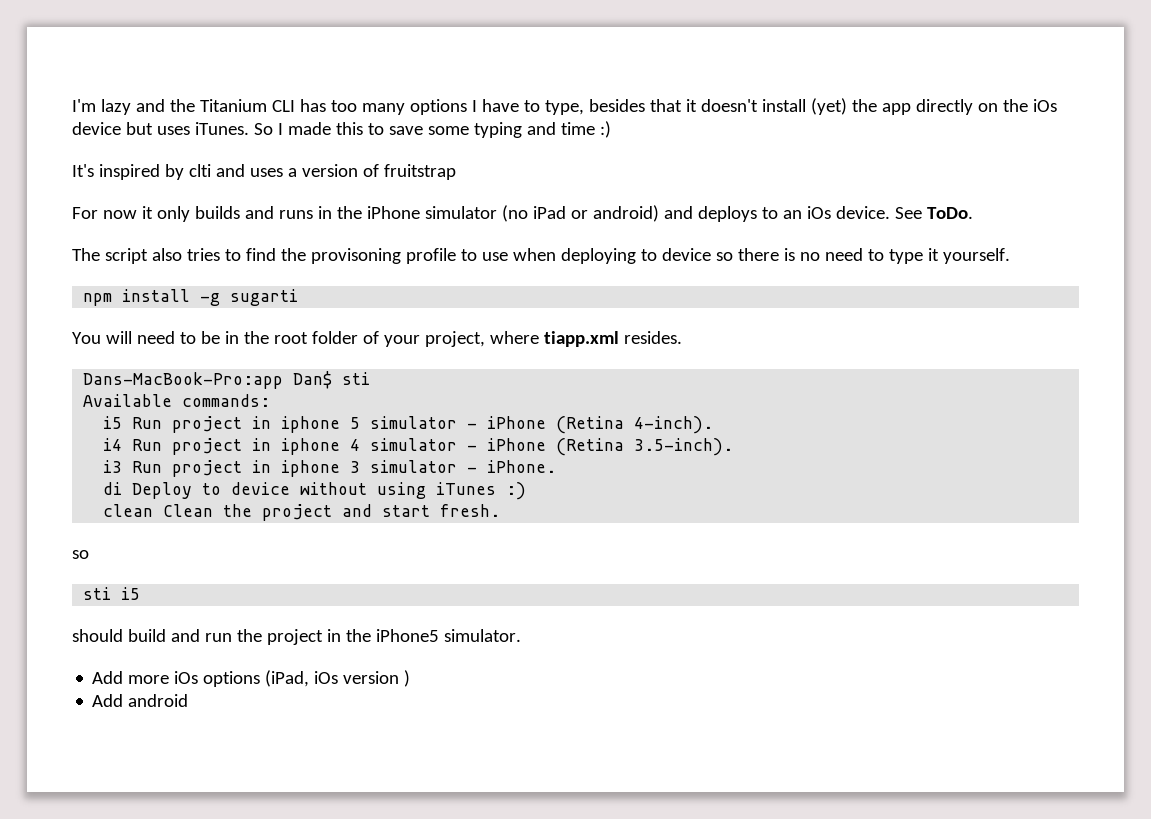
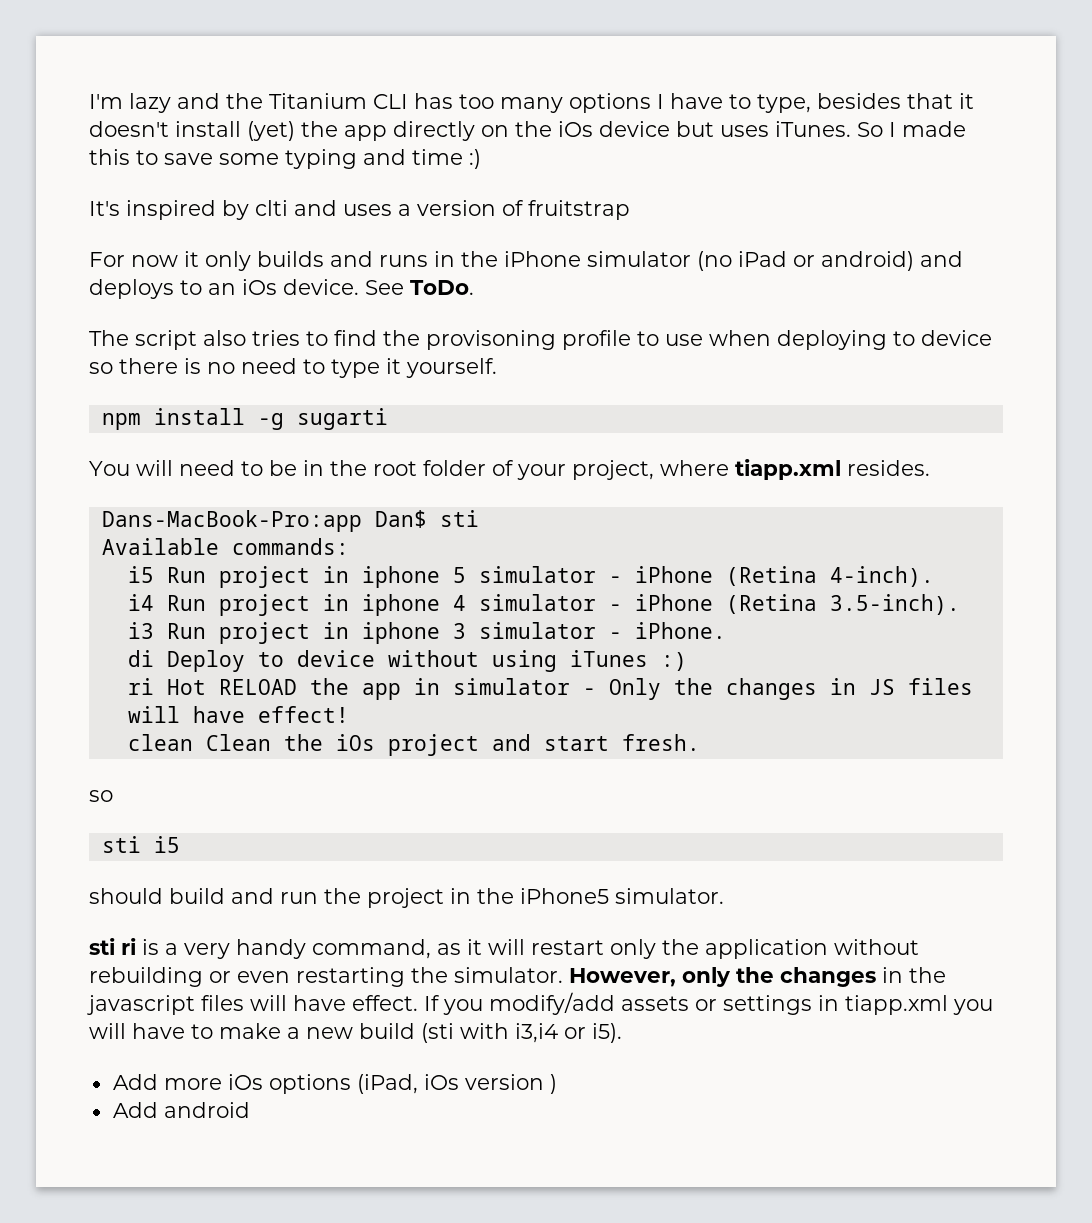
+ ri Hot RELOAD the app in simulator - Only the changes in JS files will have effect!
- clean Clean the project and start fresh.
+ clean Clean the iOs project and start fresh.
+ sti ri is a very handy command, as it will restart only the application without rebuilding or even restarting the simulator. However, only the changes in the javascript files will have effect. If you modify/add assets or settings in tiapp.xml you will have to make a new build (sti with i3,i4 or i5).

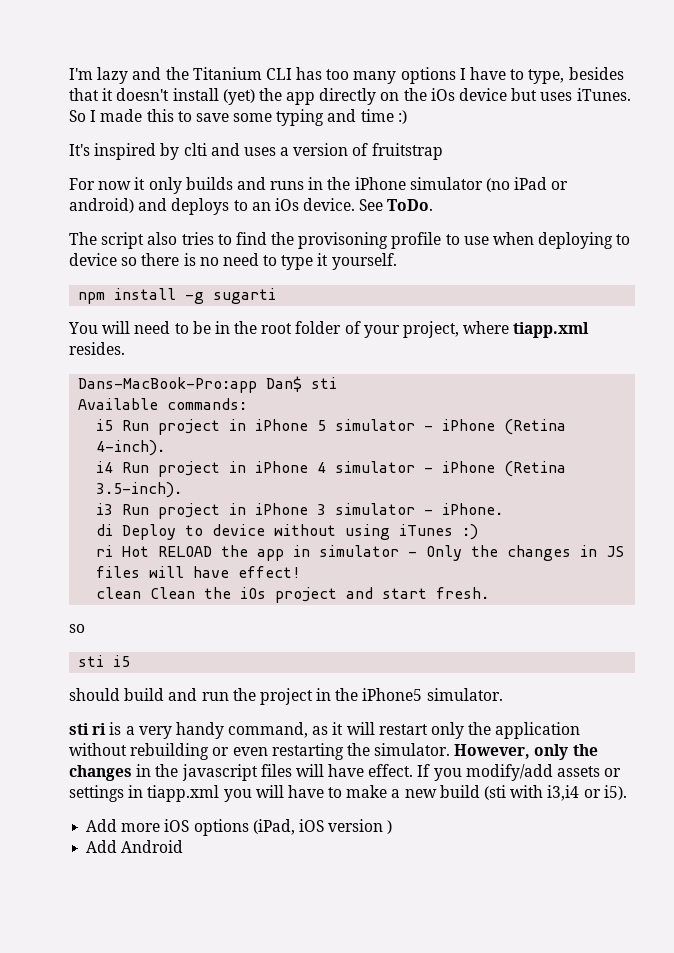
- i5 Run project in iphone 5 simulator - iPhone (Retina 4-inch).
+ i5 Run project in iPhone 5 simulator - iPhone (Retina 4-inch).
- i4 Run project in iphone 4 simulator - iPhone (Retina 3.5-inch).
+ i4 Run project in iPhone 4 simulator - iPhone (Retina 3.5-inch).
- i3 Run project in iphone 3 simulator - iPhone.
+ i3 Run project in iPhone 3 simulator - iPhone.
- Add more iOs options (iPad, iOs version )
+ Add more iOS options (iPad, iOS version )
- Add android
+ Add Android

